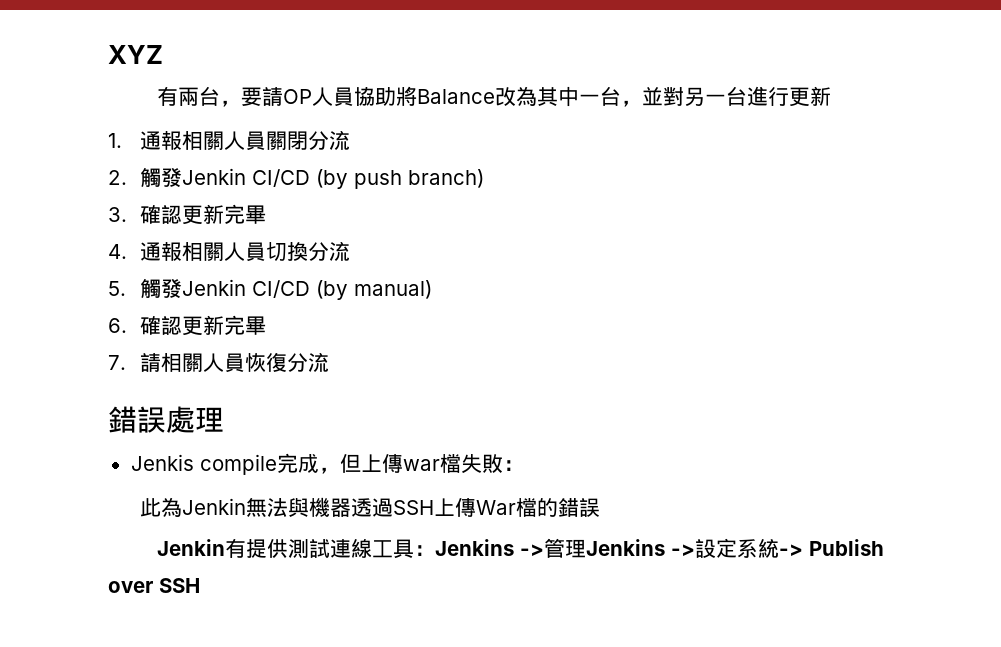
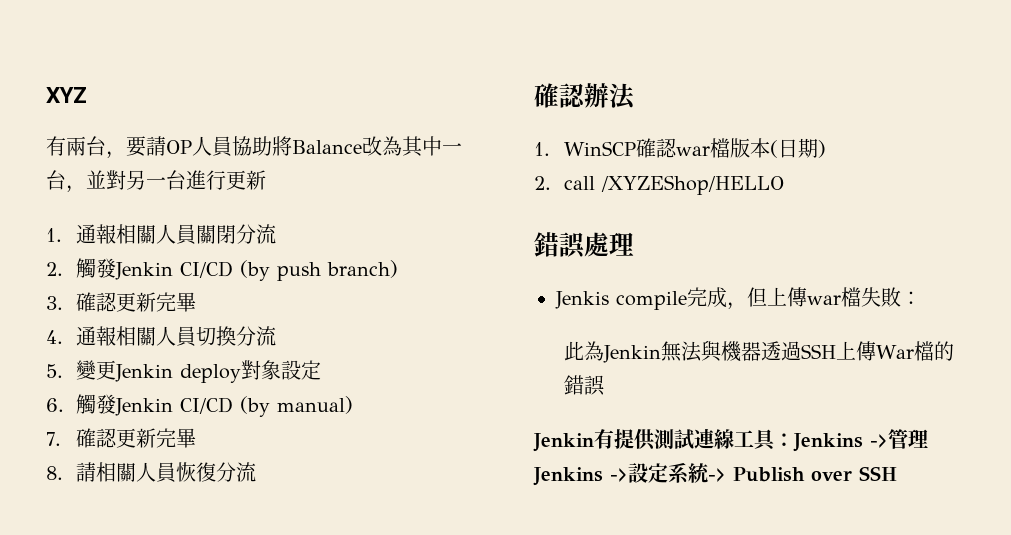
- 5.觸發Jenkin CI/CD (by manual)
+ 5.變更Jenkin deploy對象設定
+ 6.觸發Jenkin CI/CD (by manual)
- 6.確認更新完畢
- 7.請相關人員恢復分流
+ 7.確認更新完畢
+ 8.請相關人員恢復分流
+ 確認辦法
+ 1. WinSCP確認war檔版本(日期)
+ 2. call /XYZEShop/HELLO

